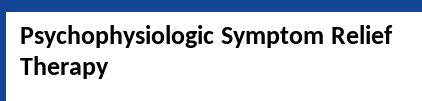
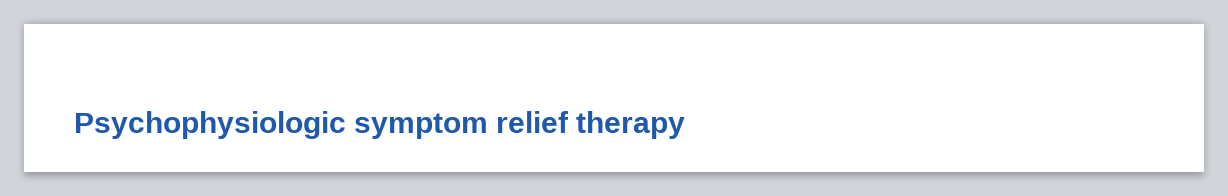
- Psychophysiologic Symptom Relief Therapy
+ Psychophysiologic symptom relief therapy

